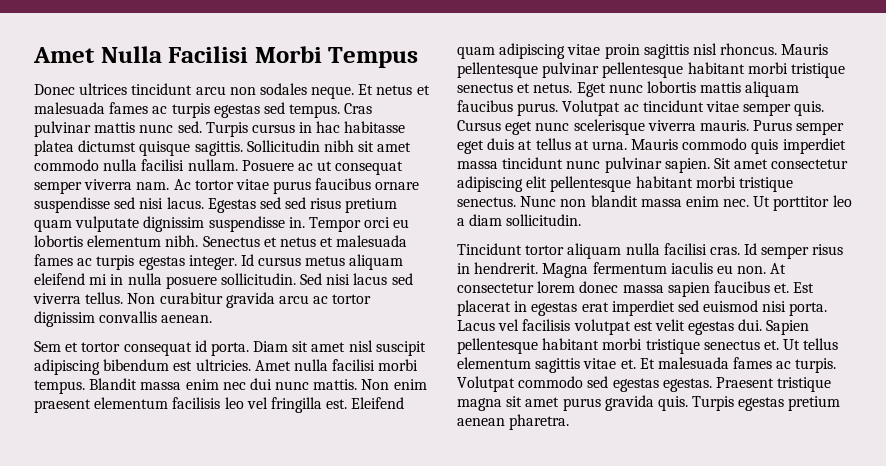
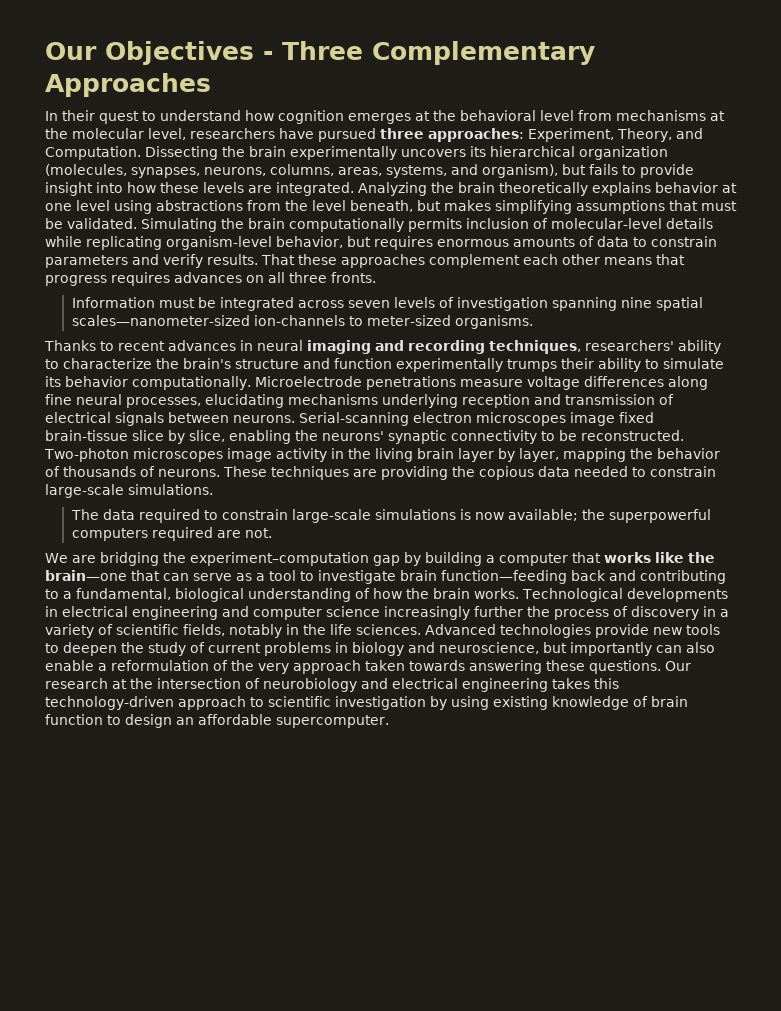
- Amet Nulla Facilisi Morbi Tempus
- Donec ultrices tincidunt arcu non sodales neque. Et netus et malesuada fames ac turpis egestas sed tempus. Cras pulvinar mattis nunc sed. Turpis cursus in hac habitasse platea dictumst quisque sagittis. Sollicitudin nibh sit amet commodo nulla facilisi nullam. Posuere ac ut consequat semper viverra nam. Ac tortor vitae purus faucibus ornare suspendisse sed nisi lacus. Egestas sed sed risus pretium quam vulputate dignissim suspendisse in. Tempor orci eu lobortis elementum nibh. Senectus et netus et malesuada fames ac turpis egestas integer. Id cursus metus aliquam eleifend mi in nulla posuere sollicitudin. Sed nisi lacus sed viverra tellus. Non curabitur gravida arcu ac tortor dignissim convallis aenean.
- Sem et tortor consequat id porta. Diam sit amet nisl suscipit adipiscing bibendum est ultricies. Amet nulla facilisi morbi tempus. Blandit massa enim nec dui nunc mattis. Non enim praesent elementum facilisis leo vel fringilla est. Eleifend quam adipiscing vitae proin sagittis nisl rhoncus. Mauris pellentesque pulvinar pellentesque habitant morbi tristique senectus et netus. Eget nunc lobortis mattis aliquam faucibus purus. Volutpat ac tincidunt vitae semper quis. Cursus eget nunc scelerisque viverra mauris. Purus semper eget duis at tellus at urna. Mauris commodo quis imperdiet massa tincidunt nunc pulvinar sapien. Sit amet consectetur adipiscing elit pellentesque habitant morbi tristique senectus. Nunc non blandit massa enim nec. Ut porttitor leo a diam sollicitudin.
- Tincidunt tortor aliquam nulla facilisi cras. Id semper risus in hendrerit. Magna fermentum iaculis eu non. At consectetur lorem donec massa sapien faucibus et. Est placerat in egestas erat imperdiet sed euismod nisi porta. Lacus vel facilisis volutpat est velit egestas dui. Sapien pellentesque habitant morbi tristique senectus et. Ut tellus elementum sagittis vitae et. Et malesuada fames ac turpis. Volutpat commodo sed egestas egestas. Praesent tristique magna sit amet purus gravida quis. Turpis egestas pretium aenean pharetra.
+ Our Objectives - Three Complementary Approaches
+ In their quest to understand how cognition emerges at the behavioral level from mechanisms at the molecular level, researchers have pursued three approaches: Experiment, Theory, and Computation. Dissecting the brain experimentally uncovers its hierarchical organization (molecules, synapses, neurons, columns, areas, systems, and organism), but fails to provide insight into how these levels are integrated. Analyzing the brain theoretically explains behavior at one level using abstractions from the level beneath, but makes simplifying assumptions that must be validated. Simulating the brain computationally permits inclusion of molecular-level details while replicating organism-level behavior, but requires enormous amounts of data to constrain parameters and verify results. That these approaches complement each other means that progress requires advances on all three fronts.
+ Information must be integrated across seven levels of investigation spanning nine spatial scales—nanometer-sized ion-channels to meter-sized organisms.
+ Thanks to recent advances in neural imaging and recording techniques, researchers' ability to characterize the brain's structure and function experimentally trumps their ability to simulate its behavior computationally. Microelectrode penetrations measure voltage differences along fine neural processes, elucidating mechanisms underlying reception and transmission of electrical signals between neurons. Serial-scanning electron microscopes image fixed brain-tissue slice by slice, enabling the neurons' synaptic connectivity to be reconstructed. Two-photon microscopes image activity in the living brain layer by layer, mapping the behavior of thousands of neurons. These techniques are providing the copious data needed to constrain large-scale simulations.
+ The data required to constrain large-scale simulations is now available; the superpowerful computers required are not.
+ We are bridging the experiment–computation gap by building a computer that works like the brain—one that can serve as a tool to investigate brain function—feeding back and contributing to a fundamental, biological understanding of how the brain works. Technological developments in electrical engineering and computer science increasingly further the process of discovery in a variety of scientific fields, notably in the life sciences. Advanced technologies provide new tools to deepen the study of current problems in biology and neuroscience, but importantly can also enable a reformulation of the very approach taken towards answering these questions. Our research at the intersection of neurobiology and electrical engineering takes this technology-driven approach to scientific investigation by using existing knowledge of brain function to design an affordable supercomputer.

